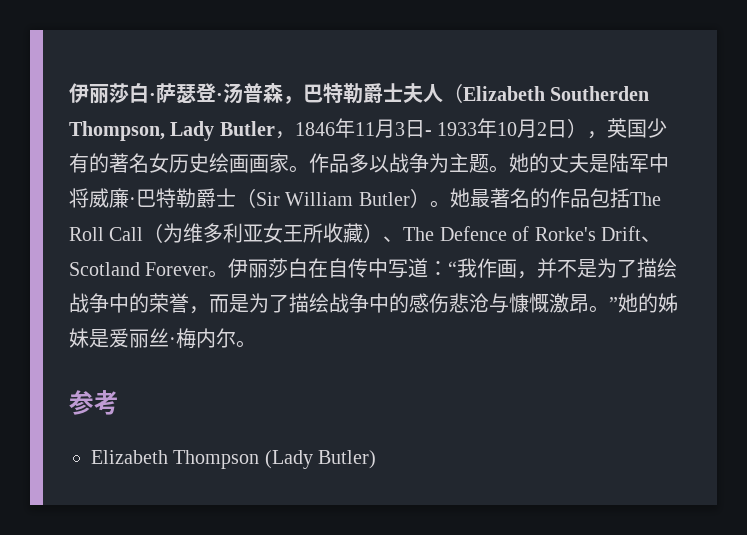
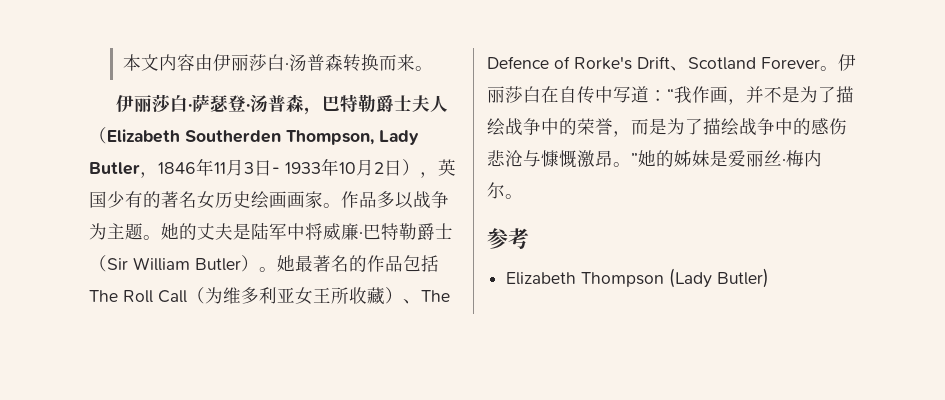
+ 本文内容由伊丽莎白·汤普森转换而来。

